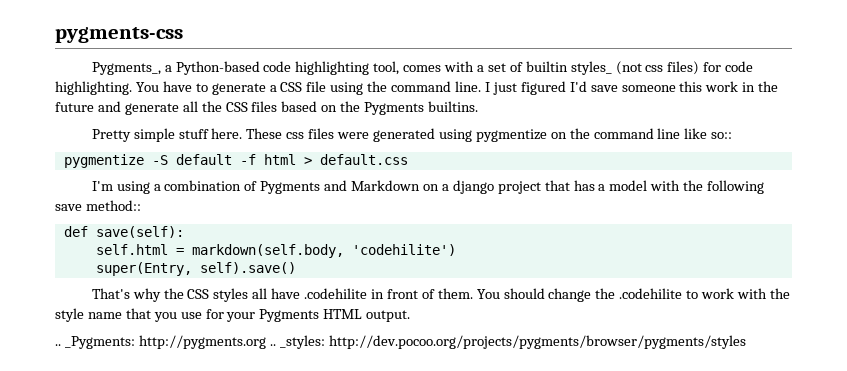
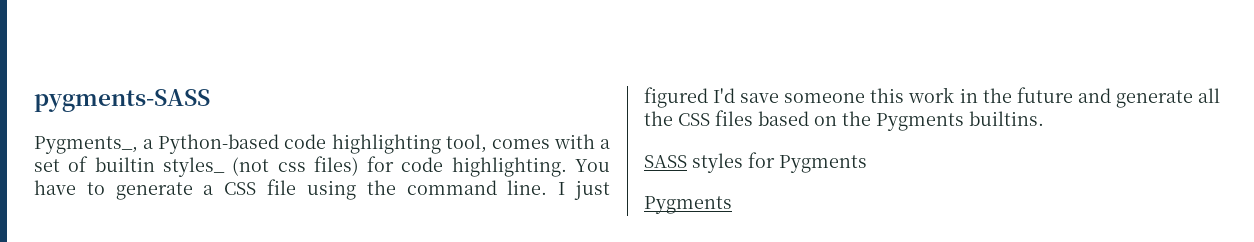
- pygments-css
+ pygments-SASS
- Pretty simple stuff here. These css files were generated using pygmentize on the command line like so::
- pygmentize -S default -f html > default.css
- I'm using a combination of Pygments and Markdown on a django project that has a model with the following save method::
- def save(self):
- self.html = markdown(self.body, 'codehilite')
- super(Entry, self).save()
- That's why the CSS styles all have .codehilite in front of them. You should change the .codehilite to work with the style name that you use for your Pygments HTML output.
- .. _Pygments: http://pygments.org .. _styles: http://dev.pocoo.org/projects/pygments/browser/pygments/styles
+ SASS styles for Pygments
+ Pygments

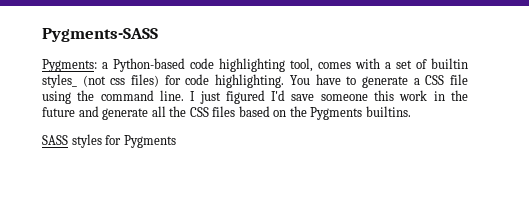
- pygments-SASS
- Pygments_, a Python-based code highlighting tool, comes with a set of builtin styles_ (not css files) for code highlighting.
+ Pygments-SASS
+ Pygments: a Python-based code highlighting tool, comes with a set of builtin styles_ (not css files) for code highlighting.
  SASS styles for Pygments
- Pygments

